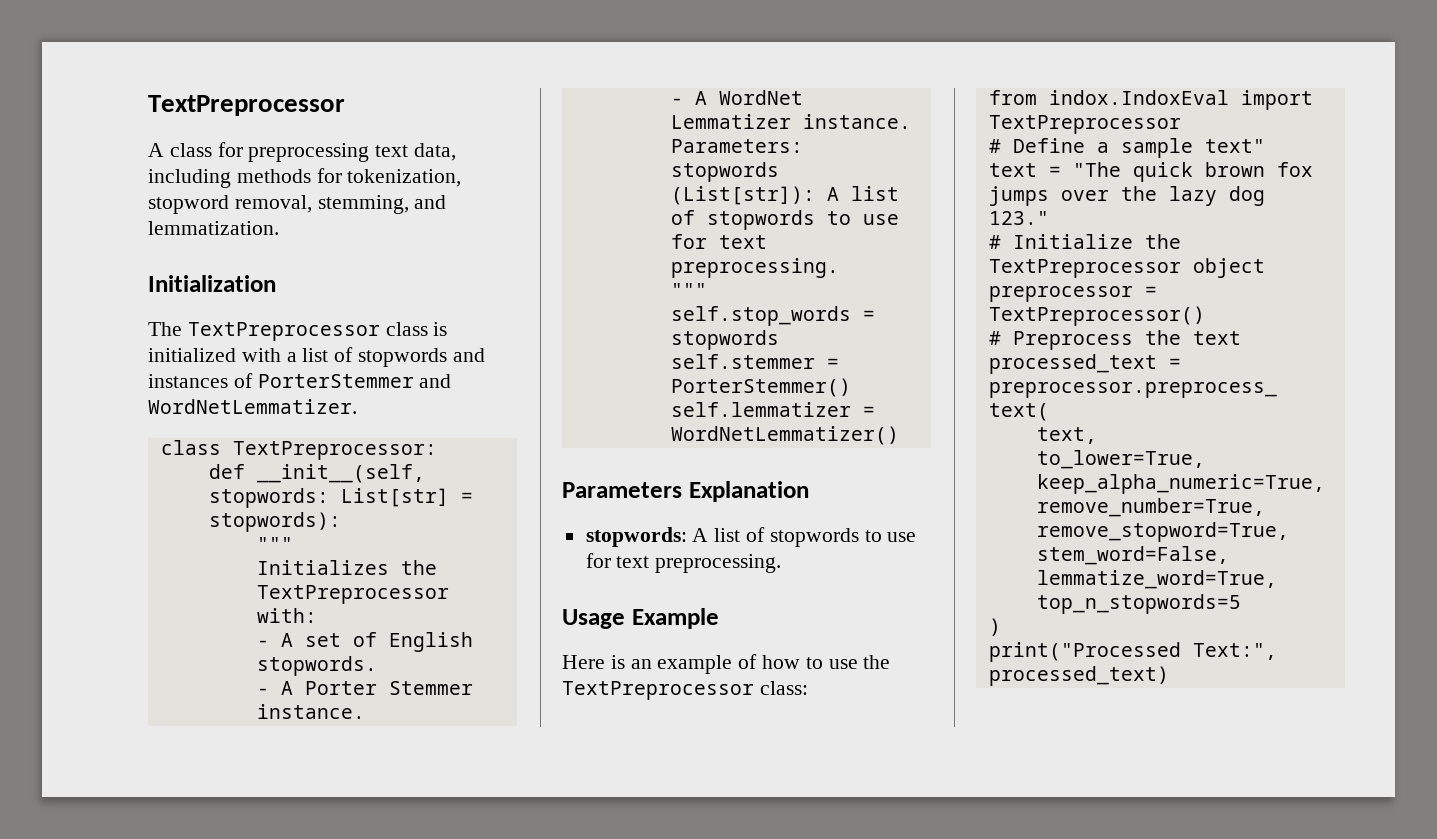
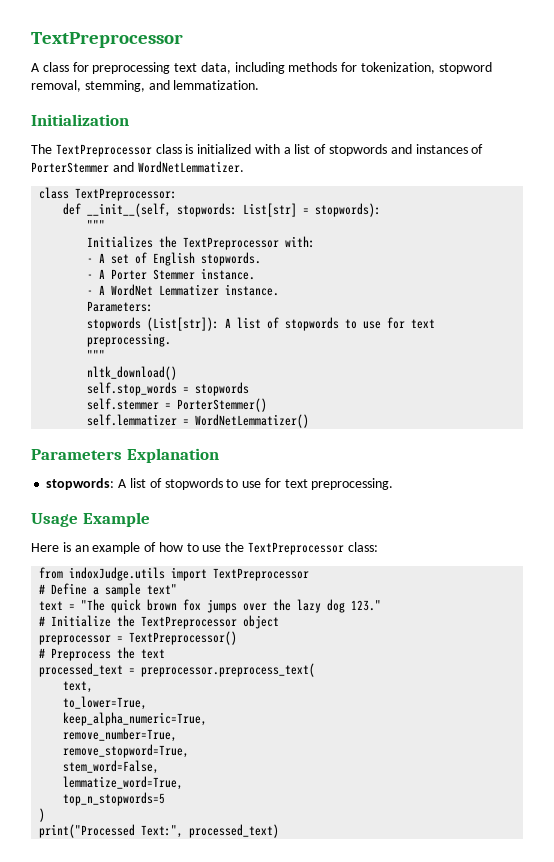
+ nltk_download()
- from indox.IndoxEval import TextPreprocessor
+ from indoxJudge.utils import TextPreprocessor

